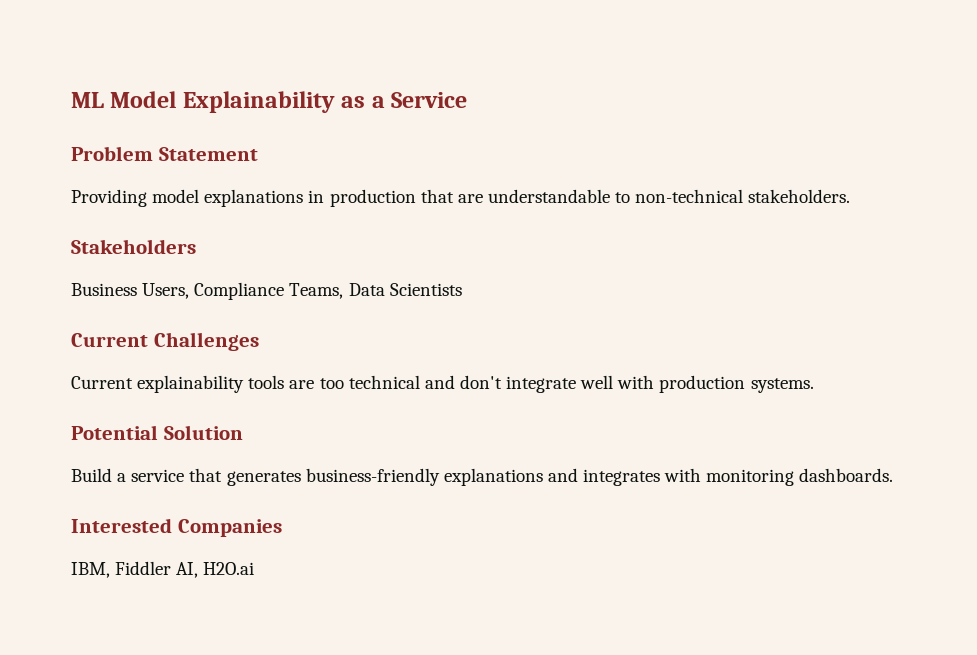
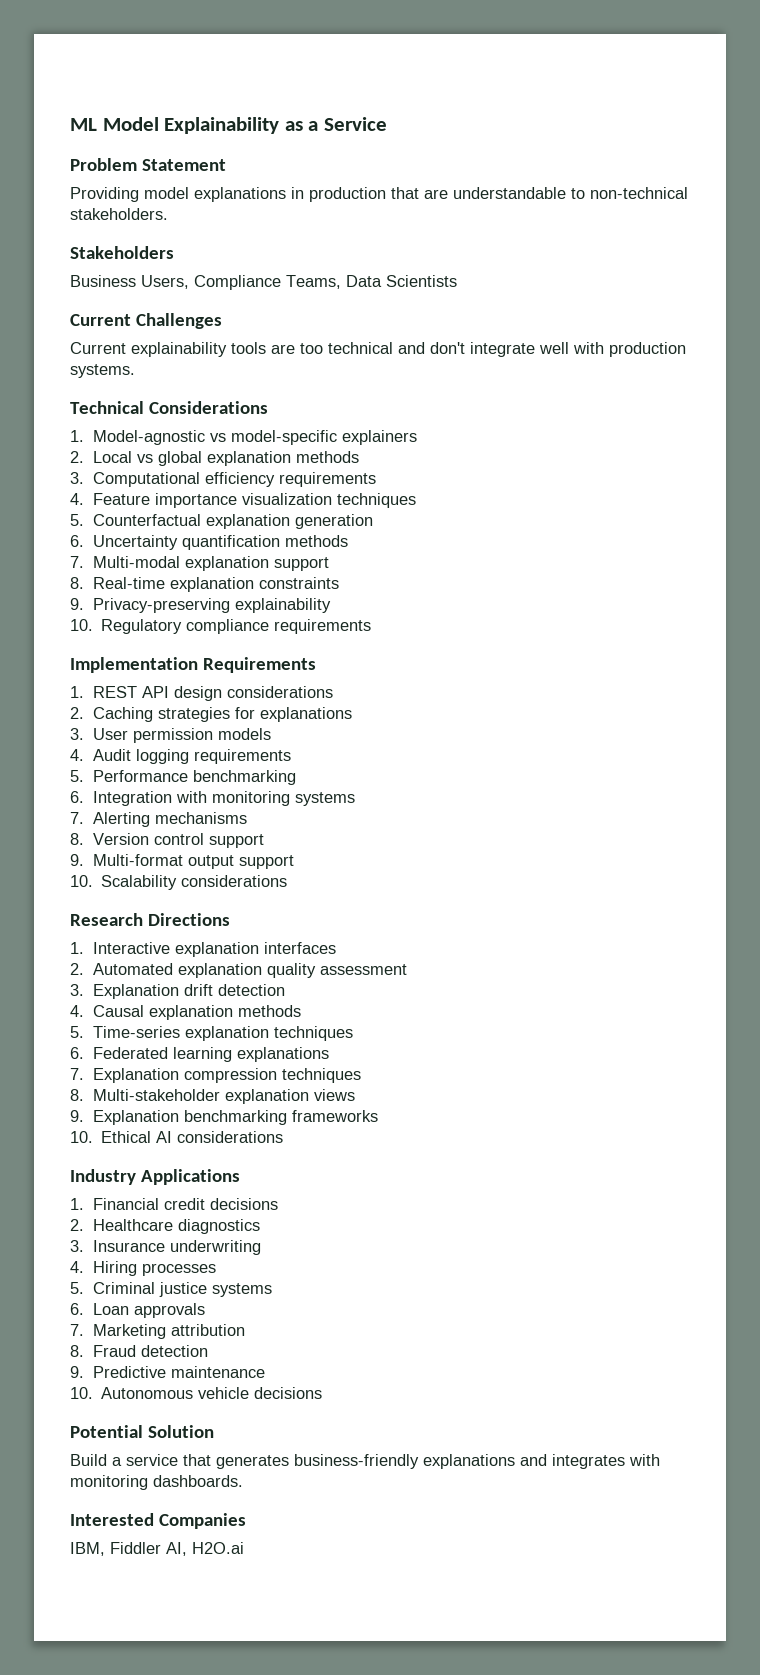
+ Technical Considerations
+ 1. Model-agnostic vs model-specific explainers
+ 2. Local vs global explanation methods
+ 3. Computational efficiency requirements
+ 4. Feature importance visualization techniques
+ 5. Counterfactual explanation generation
+ 6. Uncertainty quantification methods
+ 7. Multi-modal explanation support
+ 8. Real-time explanation constraints
+ 9. Privacy-preserving explainability
+ 10. Regulatory compliance requirements
+ Implementation Requirements
+ 1. REST API design considerations
+ 2. Caching strategies for explanations
+ 3. User permission models
+ 4. Audit logging requirements
+ 5. Performance benchmarking
+ 6. Integration with monitoring systems
+ 7. Alerting mechanisms
+ 8. Version control support
+ 9. Multi-format output support
+ 10. Scalability considerations
+ Research Directions
+ 1. Interactive explanation interfaces
+ 2. Automated explanation quality assessment
+ 3. Explanation drift detection
+ 4. Causal explanation methods
+ 5. Time-series explanation techniques
+ 6. Federated learning explanations
+ 7. Explanation compression techniques
+ 8. Multi-stakeholder explanation views
+ 9. Explanation benchmarking frameworks
+ 10. Ethical AI considerations
+ Industry Applications
+ 1. Financial credit decisions
+ 2. Healthcare diagnostics
+ 3. Insurance underwriting
+ 4. Hiring processes
+ 5. Criminal justice systems
+ 6. Loan approvals
+ 7. Marketing attribution
+ 8. Fraud detection
+ 9. Predictive maintenance
+ 10. Autonomous vehicle decisions

